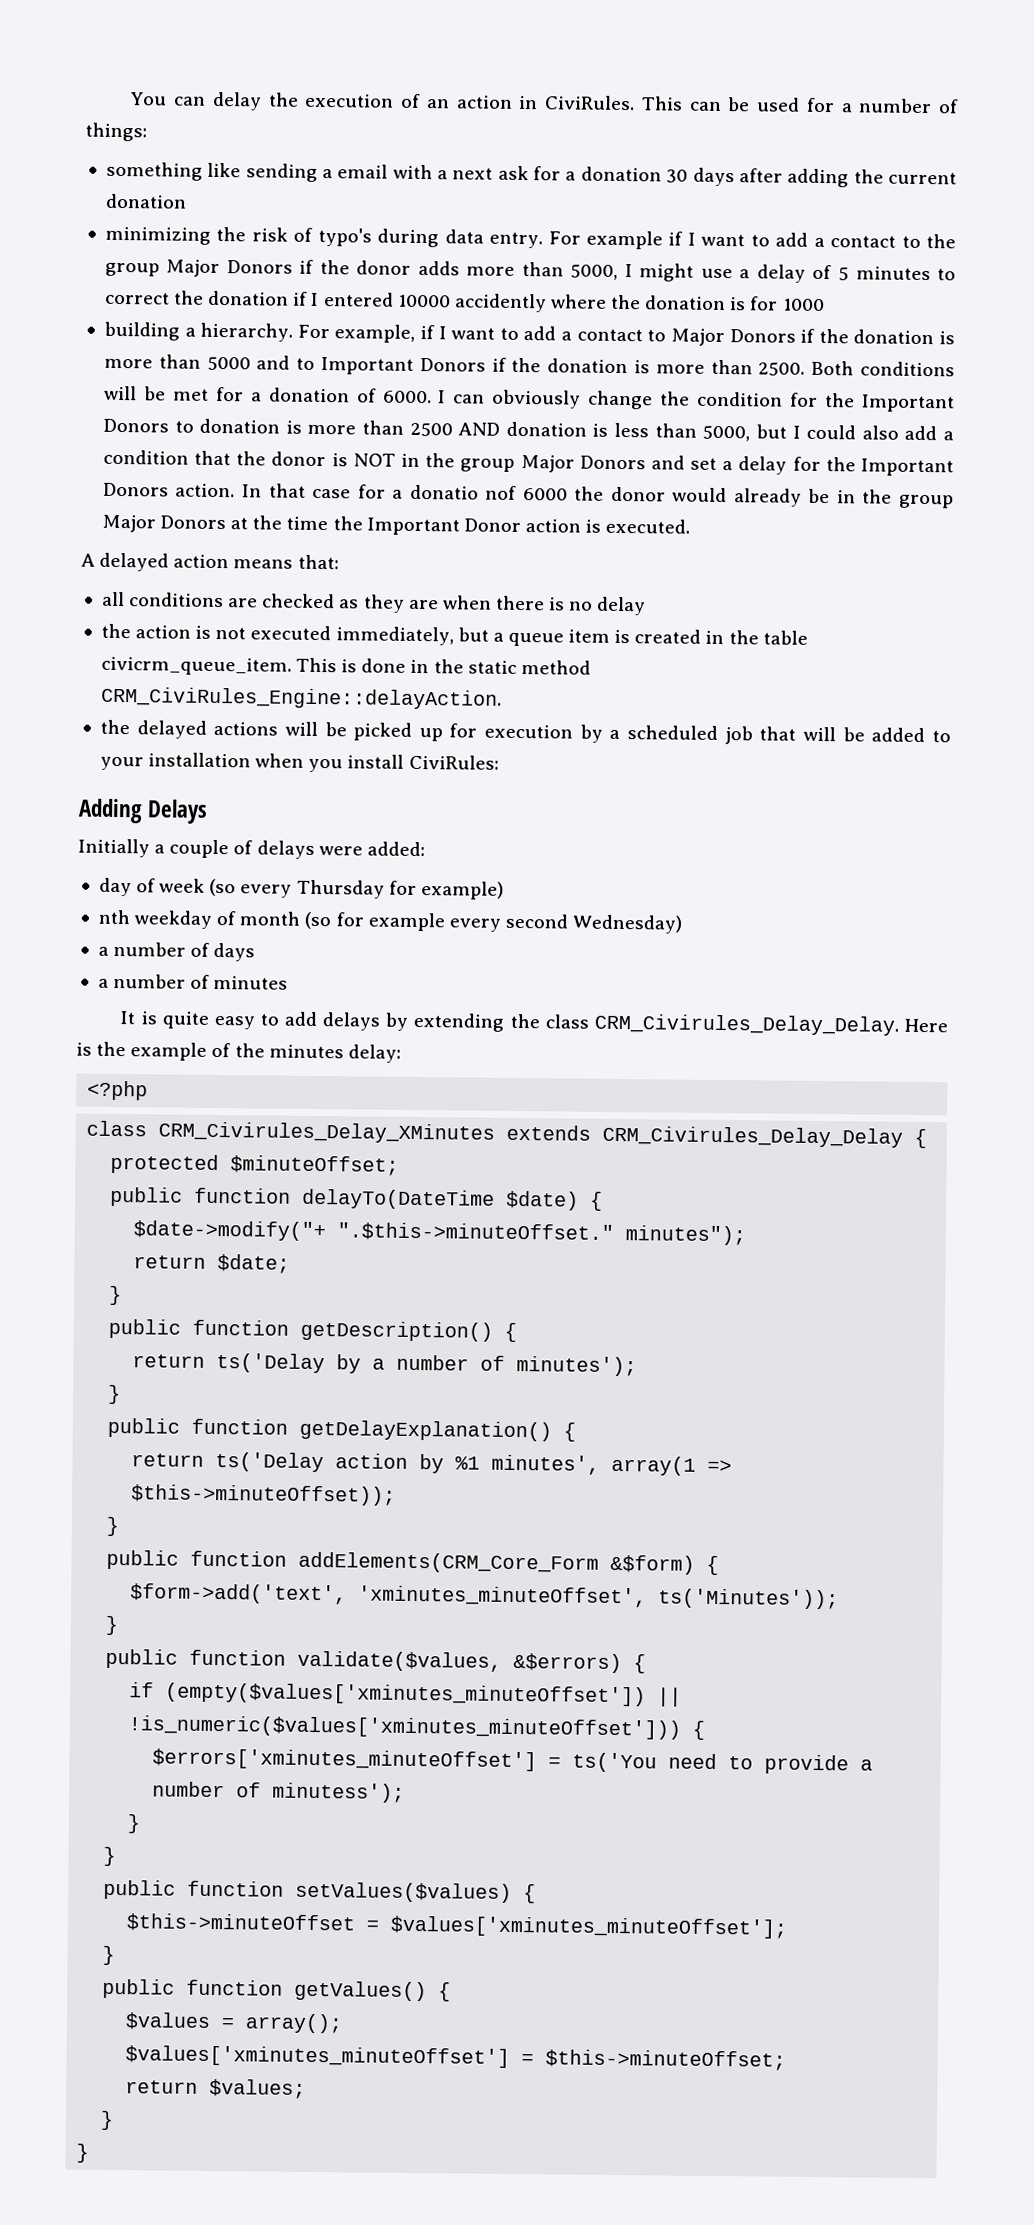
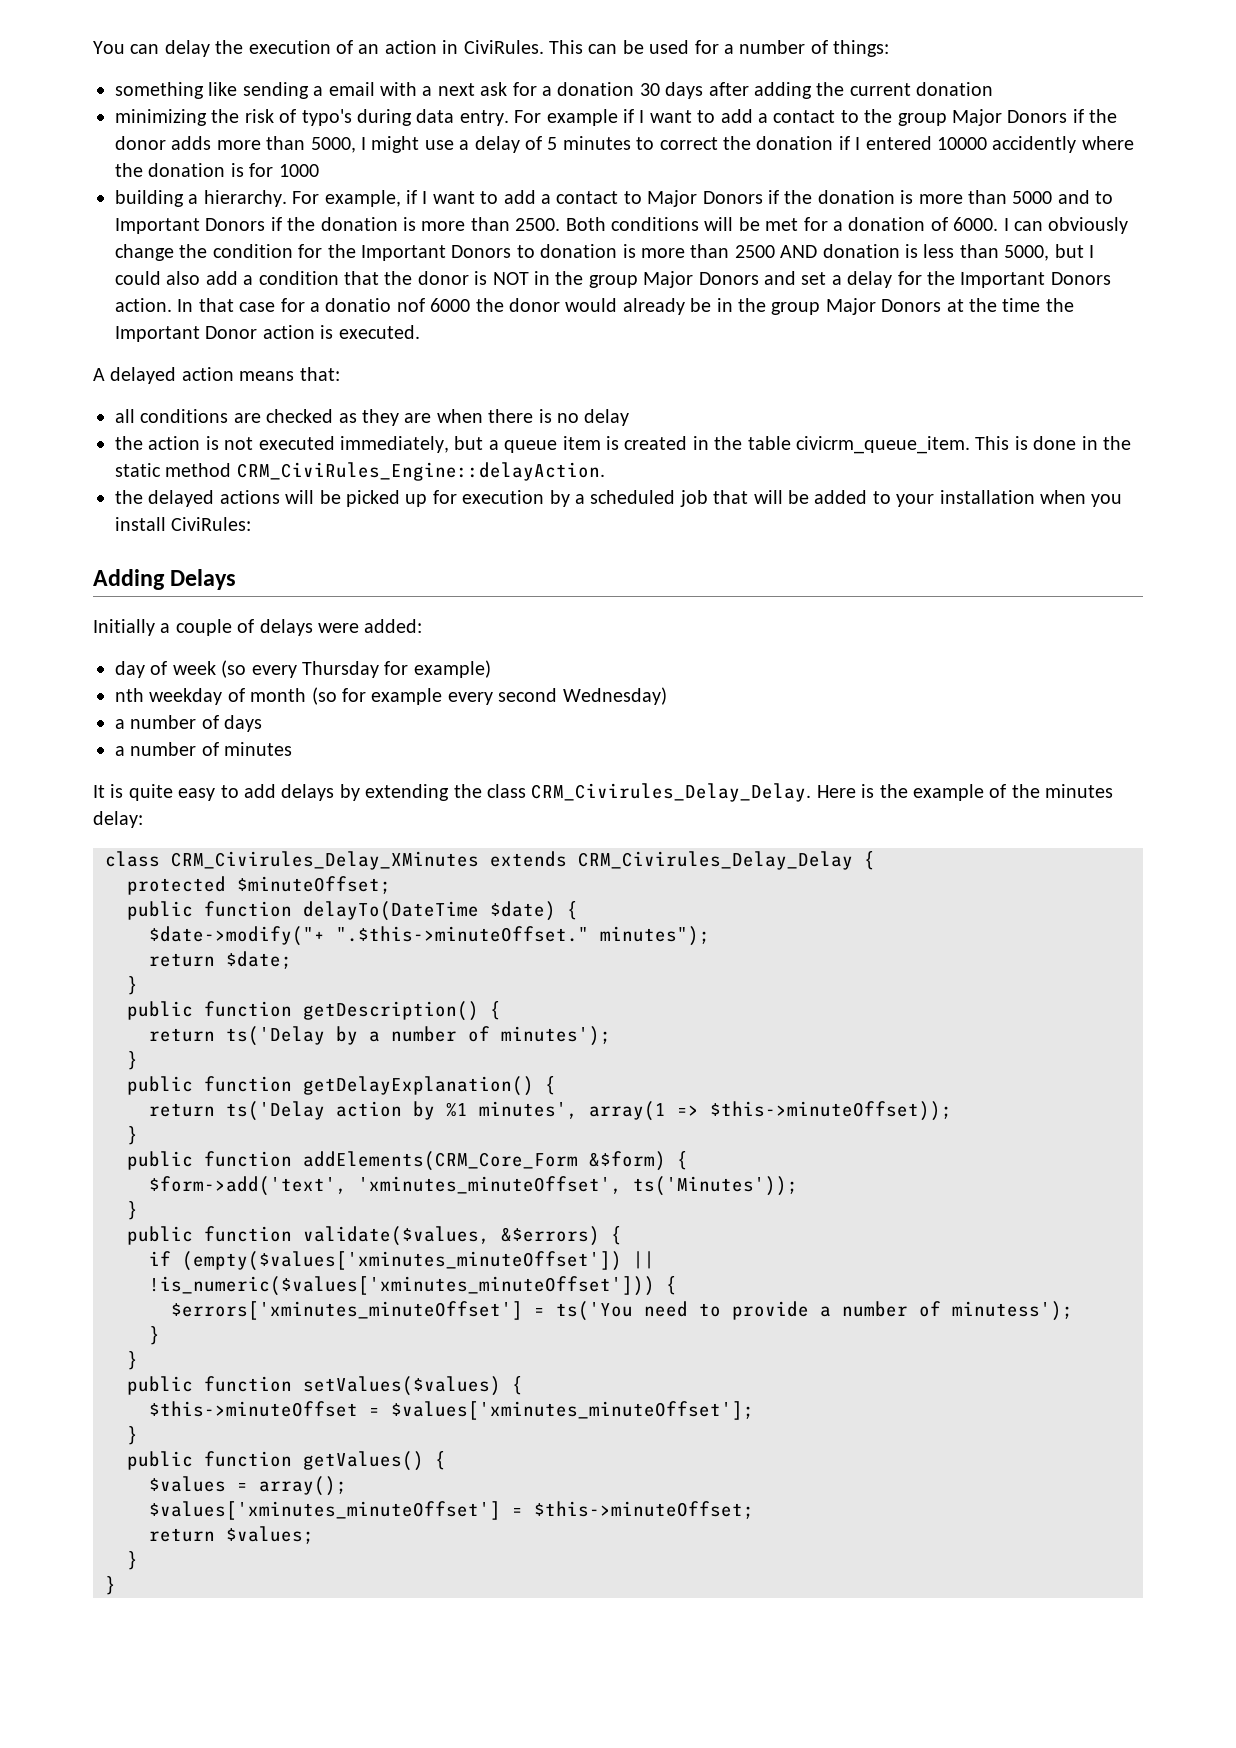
- <?php

